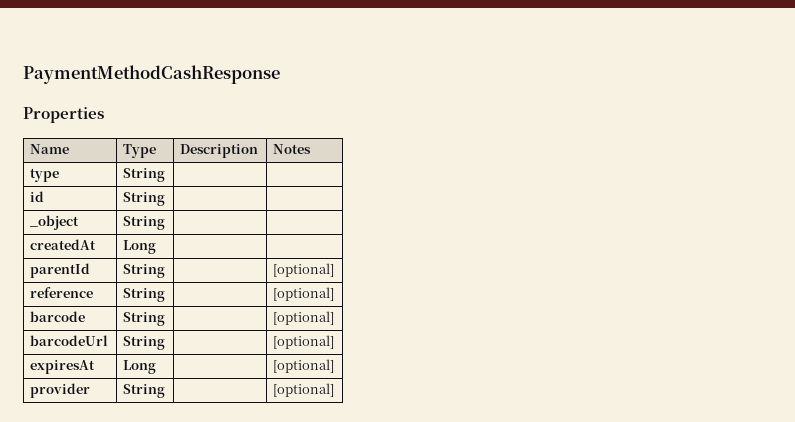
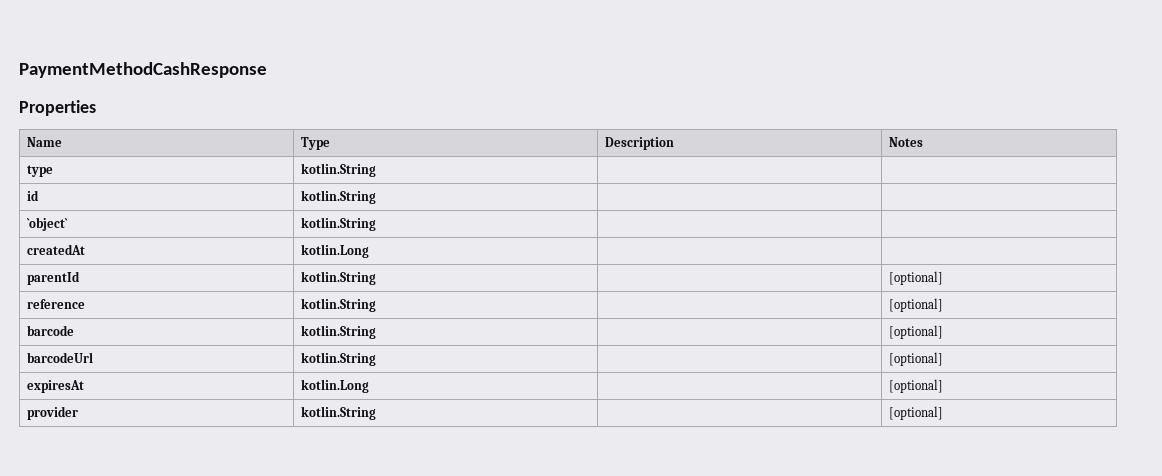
- type | String | |
+ type | kotlin.String | |
- id | String | |
- _object | String | |
+ id | kotlin.String | |
+ `object` | kotlin.String | |
- createdAt | Long | |
+ createdAt | kotlin.Long | |
- parentId | String | | [optional]
+ parentId | kotlin.String | | [optional]
- reference | String | | [optional]
+ reference | kotlin.String | | [optional]
- barcode | String | | [optional]
+ barcode | kotlin.String | | [optional]
- barcodeUrl | String | | [optional]
+ barcodeUrl | kotlin.String | | [optional]
- expiresAt | Long | | [optional]
+ expiresAt | kotlin.Long | | [optional]
- provider | String | | [optional]
+ provider | kotlin.String | | [optional]

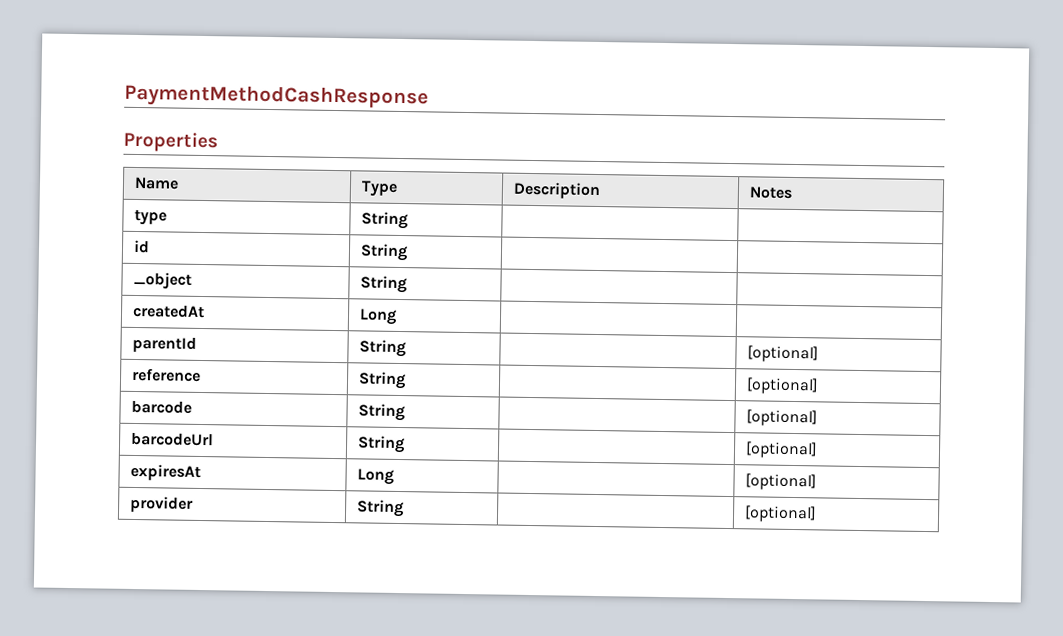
- type | kotlin.String | |
+ type | String | |
- id | kotlin.String | |
- `object` | kotlin.String | |
+ id | String | |
+ _object | String | |
- createdAt | kotlin.Long | |
+ createdAt | Long | |
- parentId | kotlin.String | | [optional]
+ parentId | String | | [optional]
- reference | kotlin.String | | [optional]
+ reference | String | | [optional]
- barcode | kotlin.String | | [optional]
+ barcode | String | | [optional]
- barcodeUrl | kotlin.String | | [optional]
+ barcodeUrl | String | | [optional]
- expiresAt | kotlin.Long | | [optional]
+ expiresAt | Long | | [optional]
- provider | kotlin.String | | [optional]
+ provider | String | | [optional]

